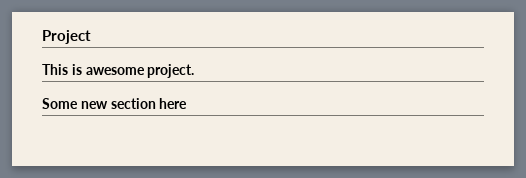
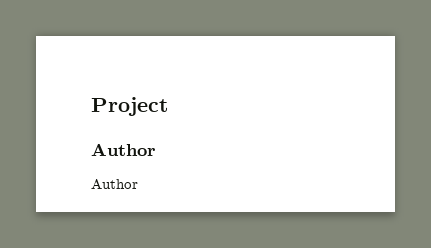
  Project
- This is awesome project.
- Some new section here
+ Author
+ Author

